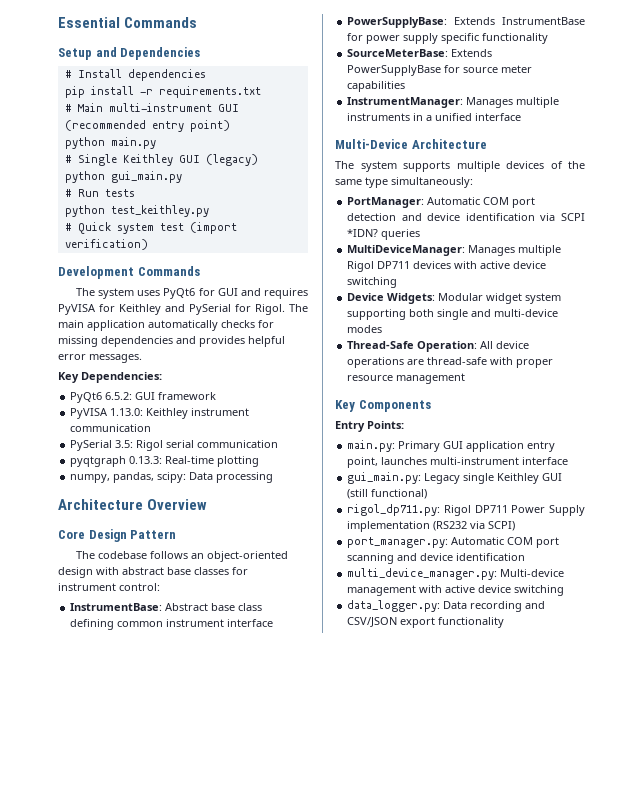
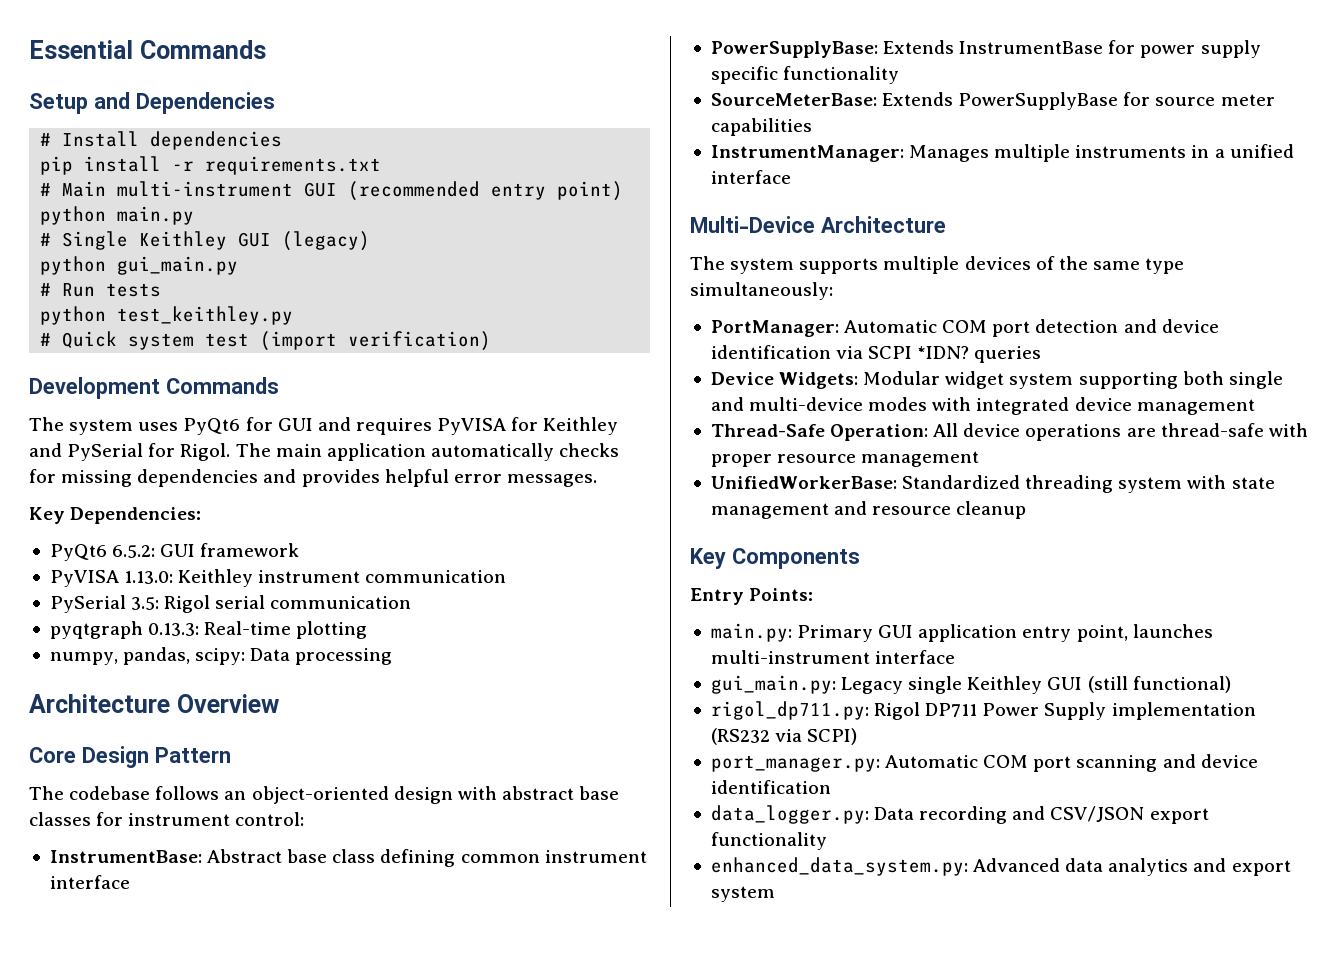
- MultiDeviceManager: Manages multiple Rigol DP711 devices with active device switching
- Device Widgets: Modular widget system supporting both single and multi-device modes
+ Device Widgets: Modular widget system supporting both single and multi-device modes with integrated device management
+ UnifiedWorkerBase: Standardized threading system with state management and resource cleanup
- multi_device_manager.py: Multi-device management with active device switching
+ enhanced_data_system.py: Advanced data analytics and export system

